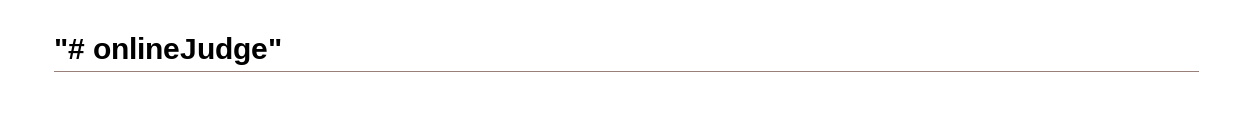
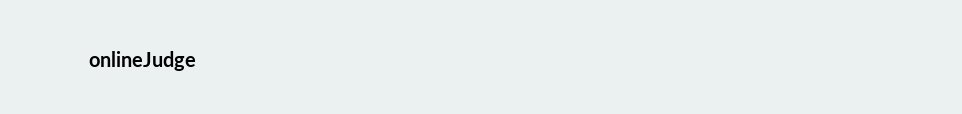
- "# onlineJudge"
+ onlineJudge

